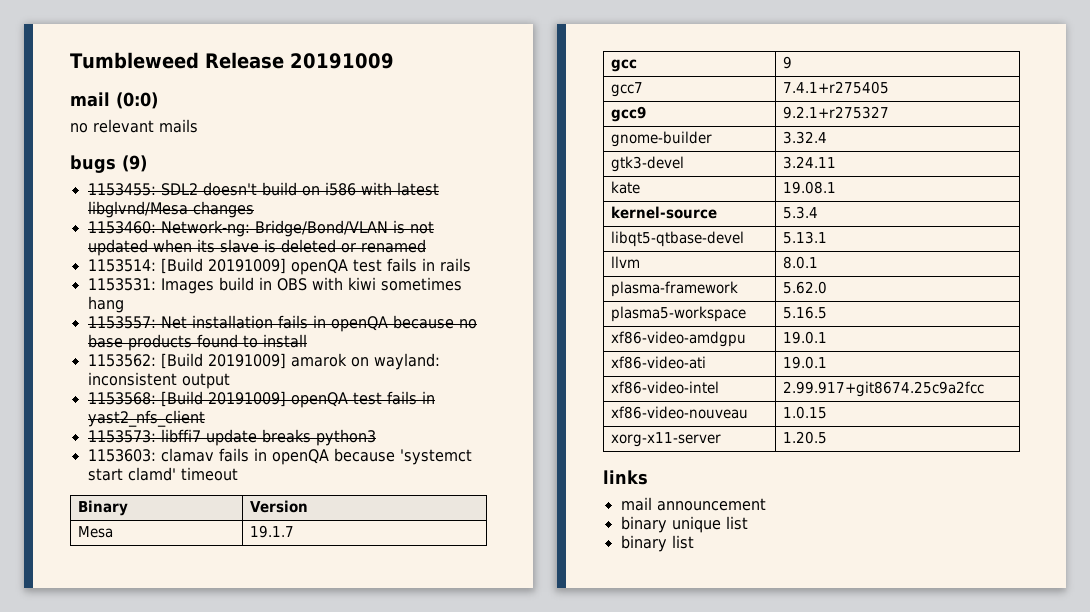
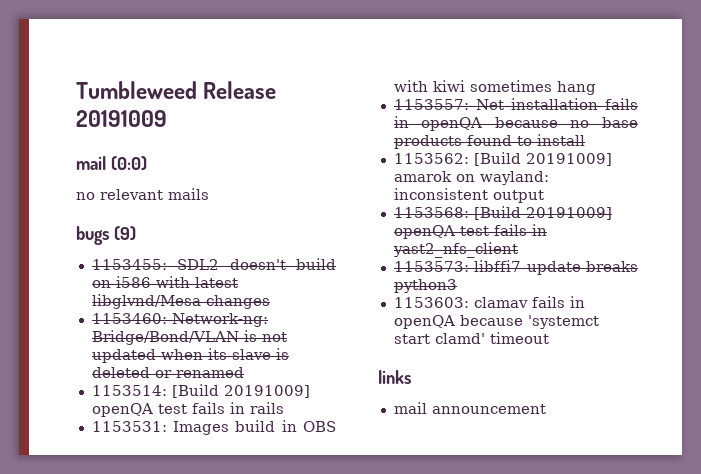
- Binary | Version
- Mesa | 19.1.7
- gcc | 9
- gcc7 | 7.4.1+r275405
- gcc9 | 9.2.1+r275327
- gnome-builder | 3.32.4
- gtk3-devel | 3.24.11
- kate | 19.08.1
- kernel-source | 5.3.4
- libqt5-qtbase-devel | 5.13.1
- llvm | 8.0.1
- plasma-framework | 5.62.0
- plasma5-workspace | 5.16.5
- xf86-video-amdgpu | 19.0.1
- xf86-video-ati | 19.0.1
- xf86-video-intel | 2.99.917+git8674.25c9a2fcc
- xf86-video-nouveau | 1.0.15
- xorg-x11-server | 1.20.5
  links
  mail announcement
- binary unique list
- binary list

